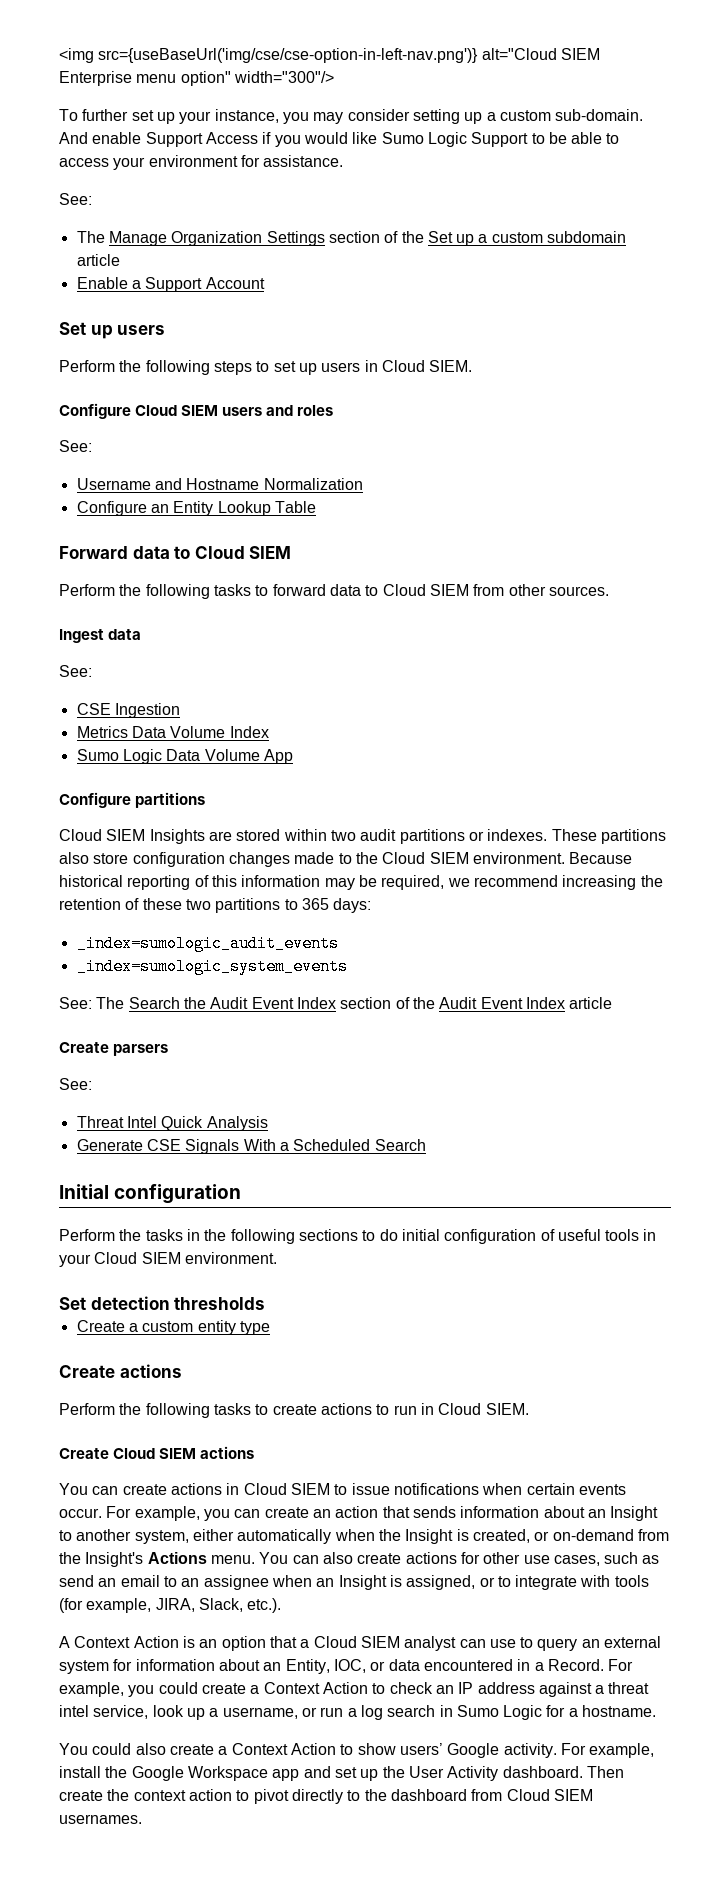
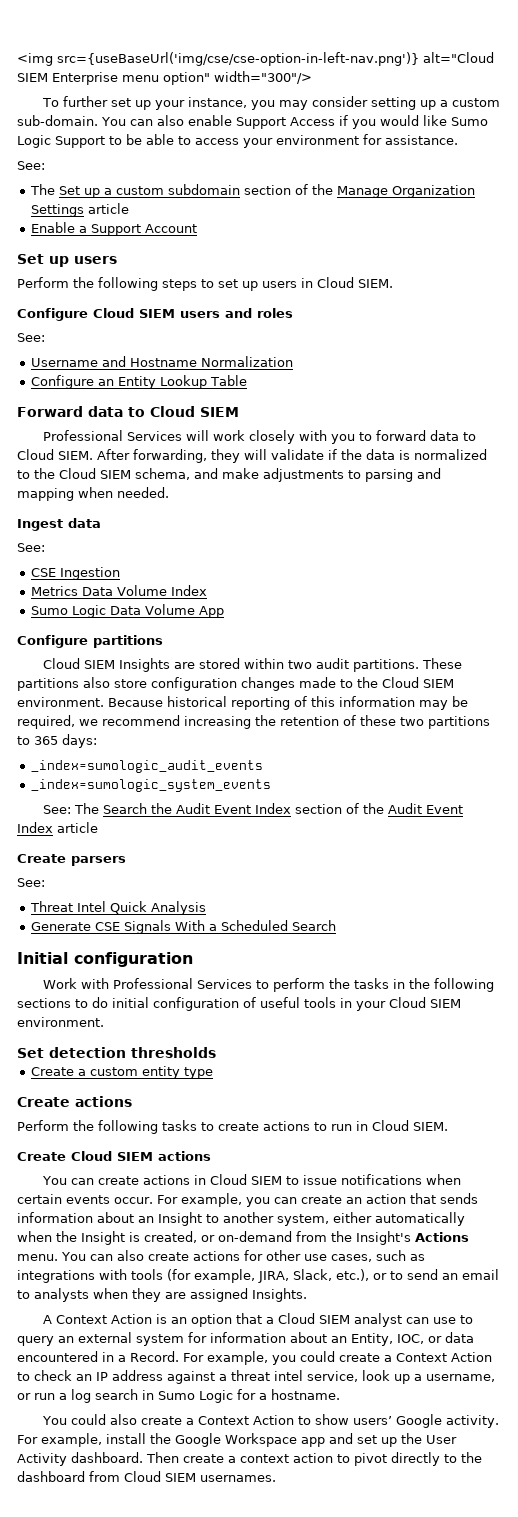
- And enable Support Access if you would like Sumo Logic Support to be able to access your environment for assistance.
+ You can also enable Support Access if you would like Sumo Logic Support to be able to access your environment for assistance.
- The Manage Organization Settings section of the Set up a custom subdomain article
+ The Set up a custom subdomain section of the Manage Organization Settings article
- Perform the following tasks to forward data to Cloud SIEM from other sources.
+ Professional Services will work closely with you to forward data to Cloud SIEM. After forwarding, they will validate if the data is normalized to the Cloud SIEM schema, and make adjustments to parsing and mapping when needed.
- Cloud SIEM Insights are stored within two audit partitions or indexes.
+ Cloud SIEM Insights are stored within two audit partitions.
- Perform the tasks in the following sections to do initial configuration of useful tools in your Cloud SIEM environment.
+ Work with Professional Services to perform the tasks in the following sections to do initial configuration of useful tools in your Cloud SIEM environment.
- You can also create actions for other use cases, such as send an email to an assignee when an Insight is assigned, or to integrate with tools (for example, JIRA, Slack, etc.).
+ You can also create actions for other use cases, such as integrations with tools (for example, JIRA, Slack, etc.), or to send an email to analysts when they are assigned Insights.
- Then create the context action to pivot directly to the dashboard from Cloud SIEM usernames.
+ Then create a context action to pivot directly to the dashboard from Cloud SIEM usernames.

